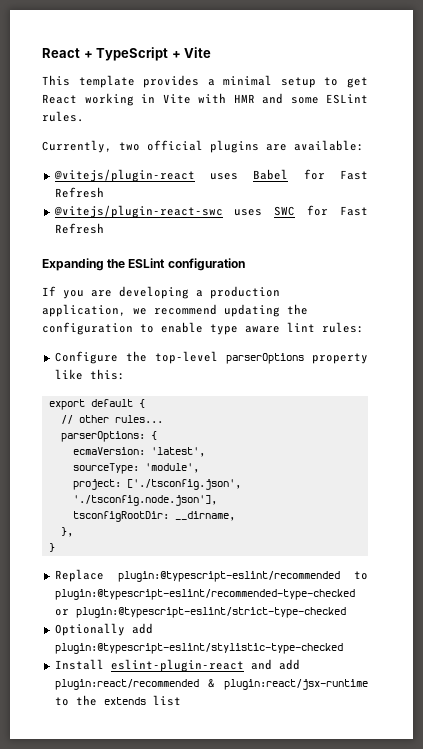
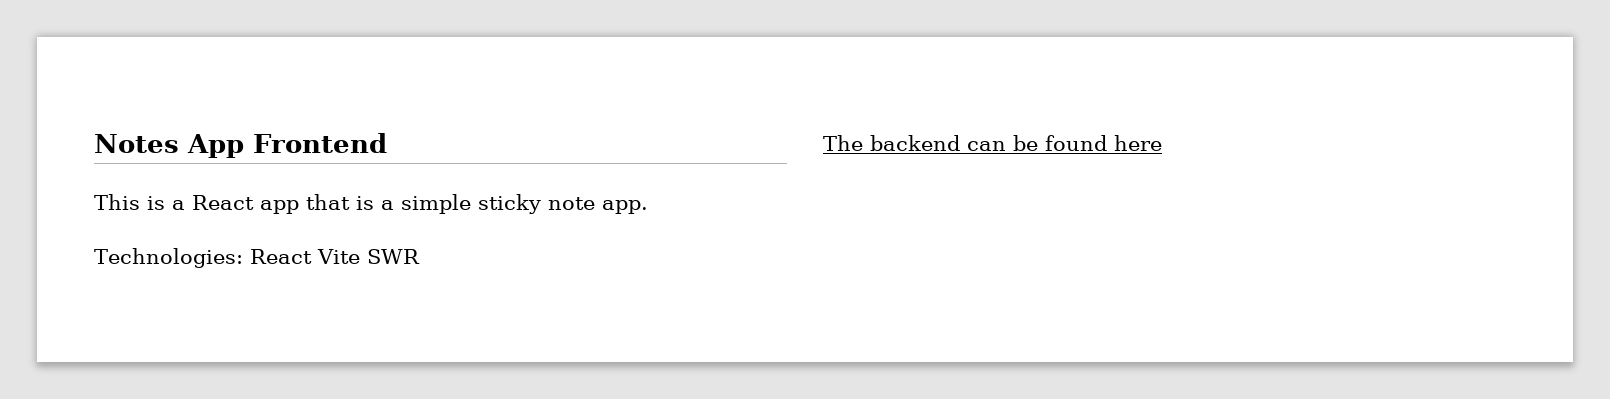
- React + TypeScript + Vite
- This template provides a minimal setup to get React working in Vite with HMR and some ESLint rules.
- Currently, two official plugins are available:
- @vitejs/plugin-react uses Babel for Fast Refresh
- @vitejs/plugin-react-swc uses SWC for Fast Refresh
- Expanding the ESLint configuration
- If you are developing a production application, we recommend updating the configuration to enable type aware lint rules:
- Configure the top-level parserOptions property like this:
- export default {
- // other rules...
- parserOptions: {
- ecmaVersion: 'latest',
- sourceType: 'module',
- project: ['./tsconfig.json', './tsconfig.node.json'],
- tsconfigRootDir: __dirname,
- },
- }
- Replace plugin:@typescript-eslint/recommended to plugin:@typescript-eslint/recommended-type-checked or plugin:@typescript-eslint/strict-type-checked
- Optionally add plugin:@typescript-eslint/stylistic-type-checked
- Install eslint-plugin-react and add plugin:react/recommended & plugin:react/jsx-runtime to the extends list
+ Notes App Frontend
+ This is a React app that is a simple sticky note app.
+ Technologies: React Vite SWR
+ The backend can be found here

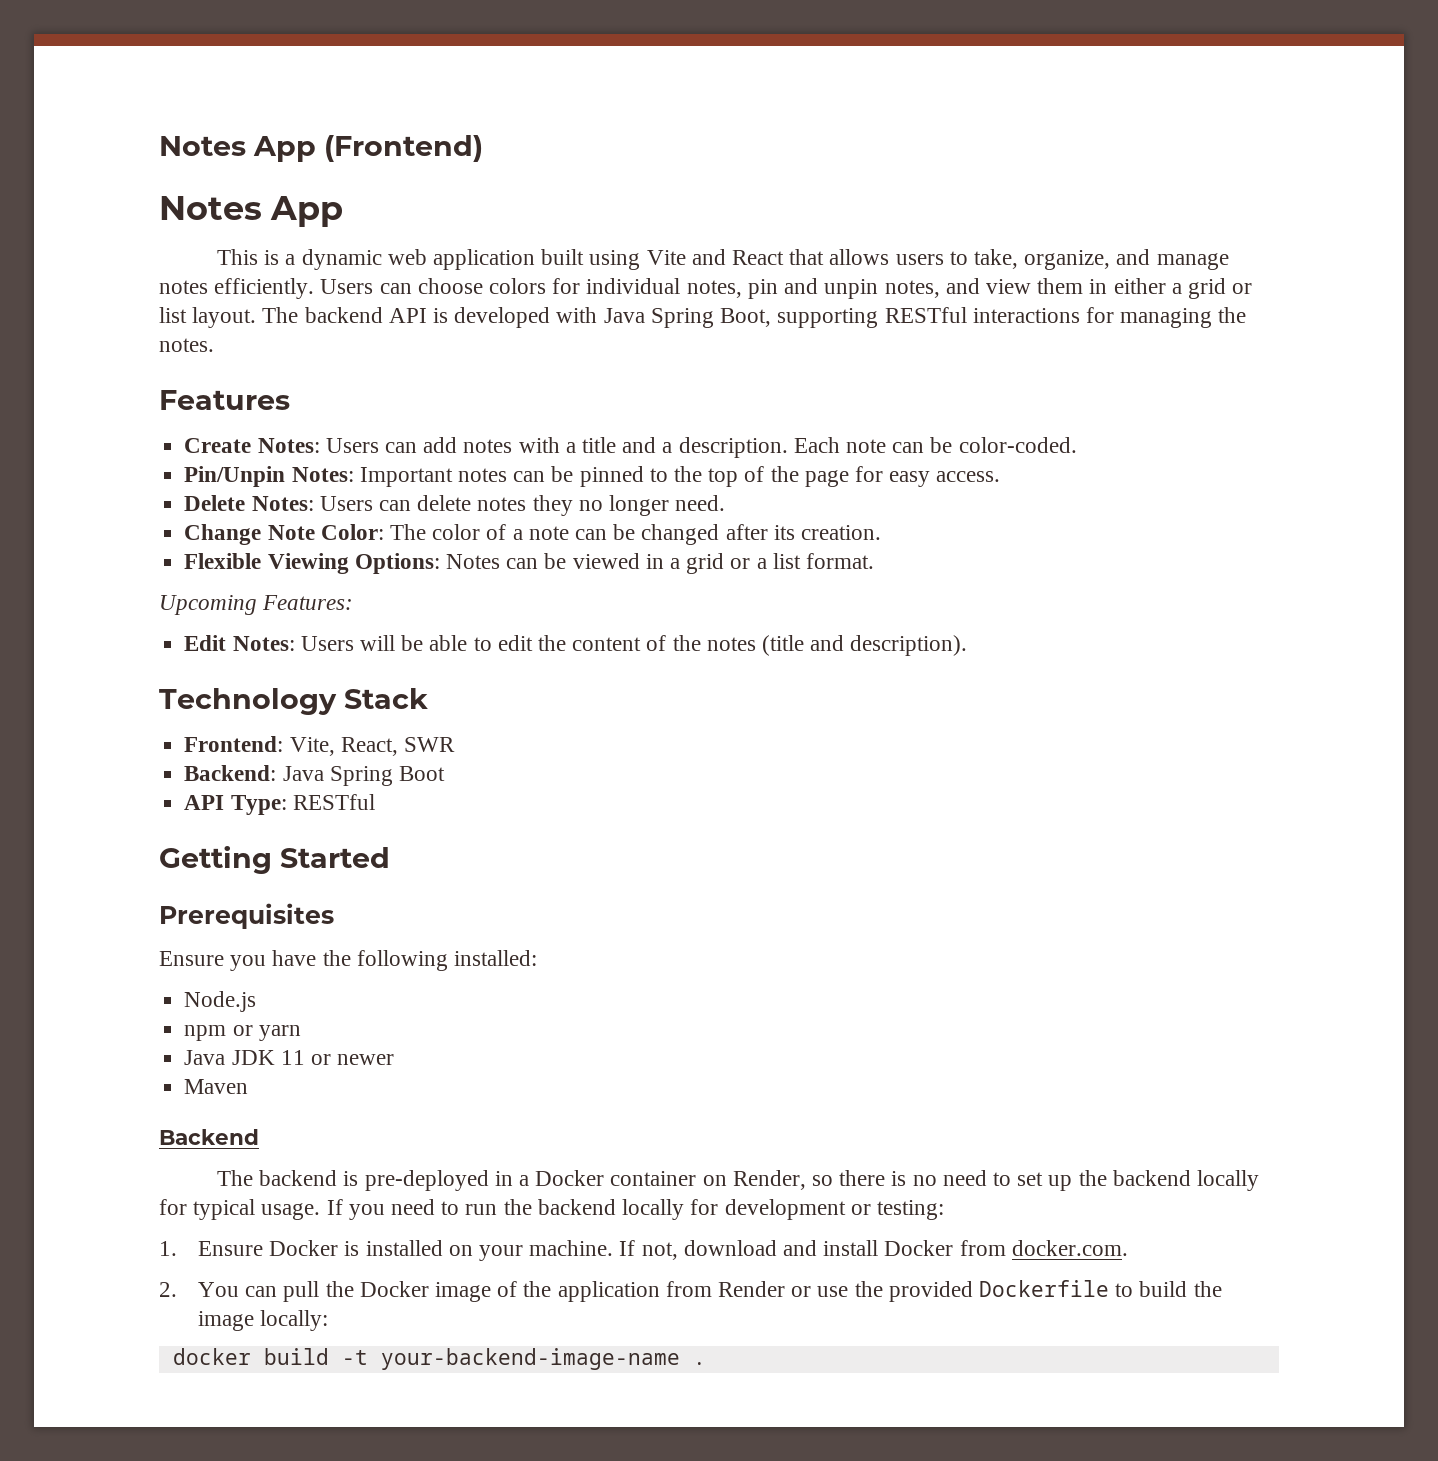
- Notes App Frontend
+ Notes App (Frontend)
+ Notes App
- This is a React app that is a simple sticky note app.
- Technologies: React Vite SWR
- The backend can be found here
+ This is a dynamic web application built using Vite and React that allows users to take, organize, and manage notes efficiently. Users can choose colors for individual notes, pin and unpin notes, and view them in either a grid or list layout. The backend API is developed with Java Spring Boot, supporting RESTful interactions for managing the notes.
+ Features
+ Create Notes: Users can add notes with a title and a description. Each note can be color-coded.
+ Pin/Unpin Notes: Important notes can be pinned to the top of the page for easy access.
+ Delete Notes: Users can delete notes they no longer need.
+ Change Note Color: The color of a note can be changed after its creation.
+ Flexible Viewing Options: Notes can be viewed in a grid or a list format.
+ Upcoming Features:
+ Edit Notes: Users will be able to edit the content of the notes (title and description).
+ Technology Stack
+ Frontend: Vite, React, SWR
+ Backend: Java Spring Boot
+ API Type: RESTful
+ Getting Started
+ Prerequisites
+ Ensure you have the following installed:
+ Node.js
+ npm or yarn
+ Java JDK 11 or newer
+ Maven
+ Backend
+ The backend is pre-deployed in a Docker container on Render, so there is no need to set up the backend locally for typical usage. If you need to run the backend locally for development or testing:
+ 1. Ensure Docker is installed on your machine. If not, download and install Docker from docker.com.
+ 2. You can pull the Docker image of the application from Render or use the provided Dockerfile to build the image locally:
+ docker build -t your-backend-image-name .

